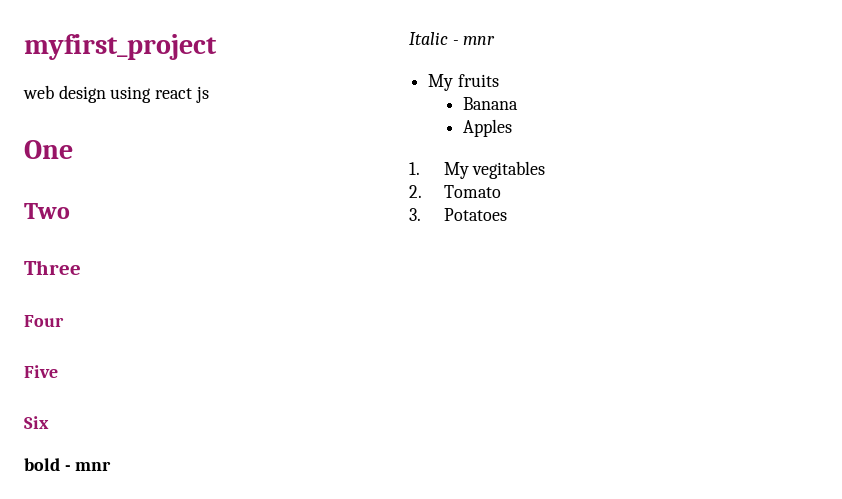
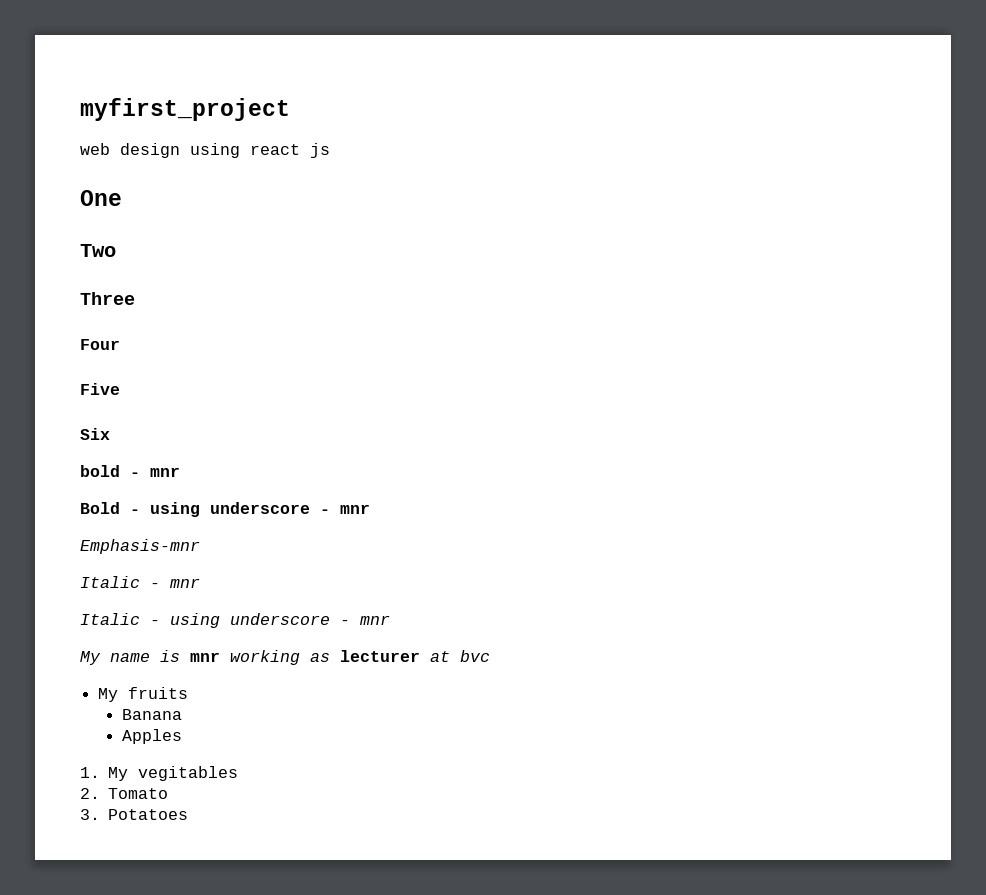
+ Bold - using underscore - mnr
+ Emphasis-mnr
  Italic - mnr
+ Italic - using underscore - mnr
+ My name is mnr working as lecturer at bvc

